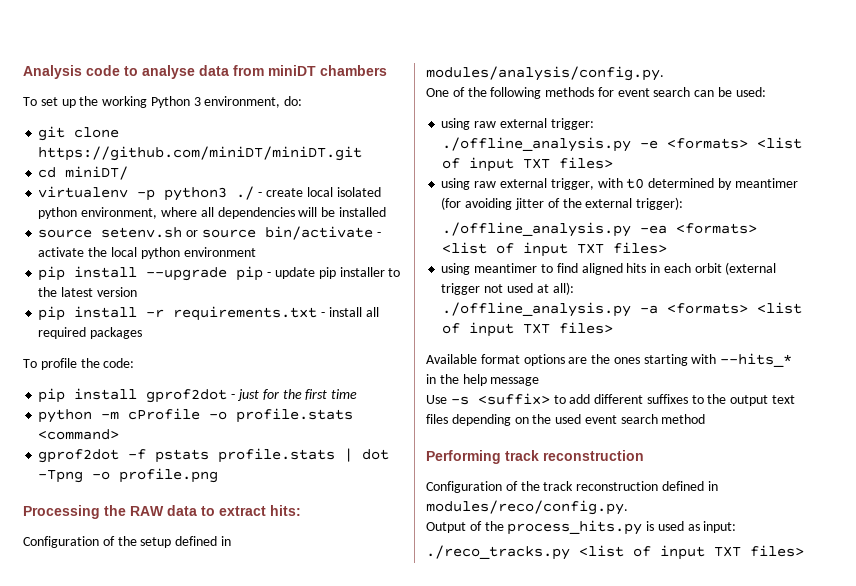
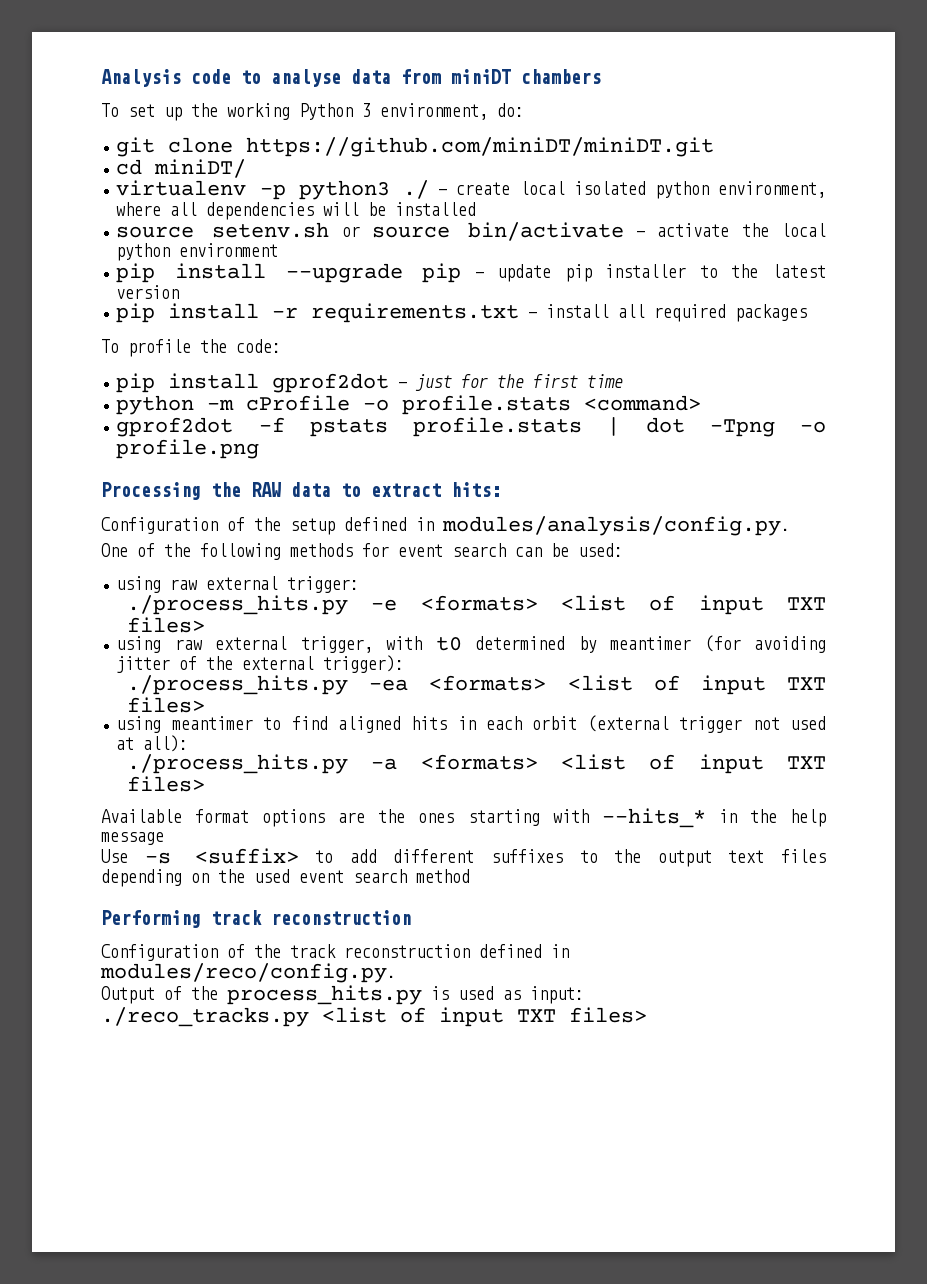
- ./offline_analysis.py -e <formats> <list of input TXT files>
+ ./process_hits.py -e <formats> <list of input TXT files>
- ./offline_analysis.py -ea <formats> <list of input TXT files>
+ ./process_hits.py -ea <formats> <list of input TXT files>
- ./offline_analysis.py -a <formats> <list of input TXT files>
+ ./process_hits.py -a <formats> <list of input TXT files>

